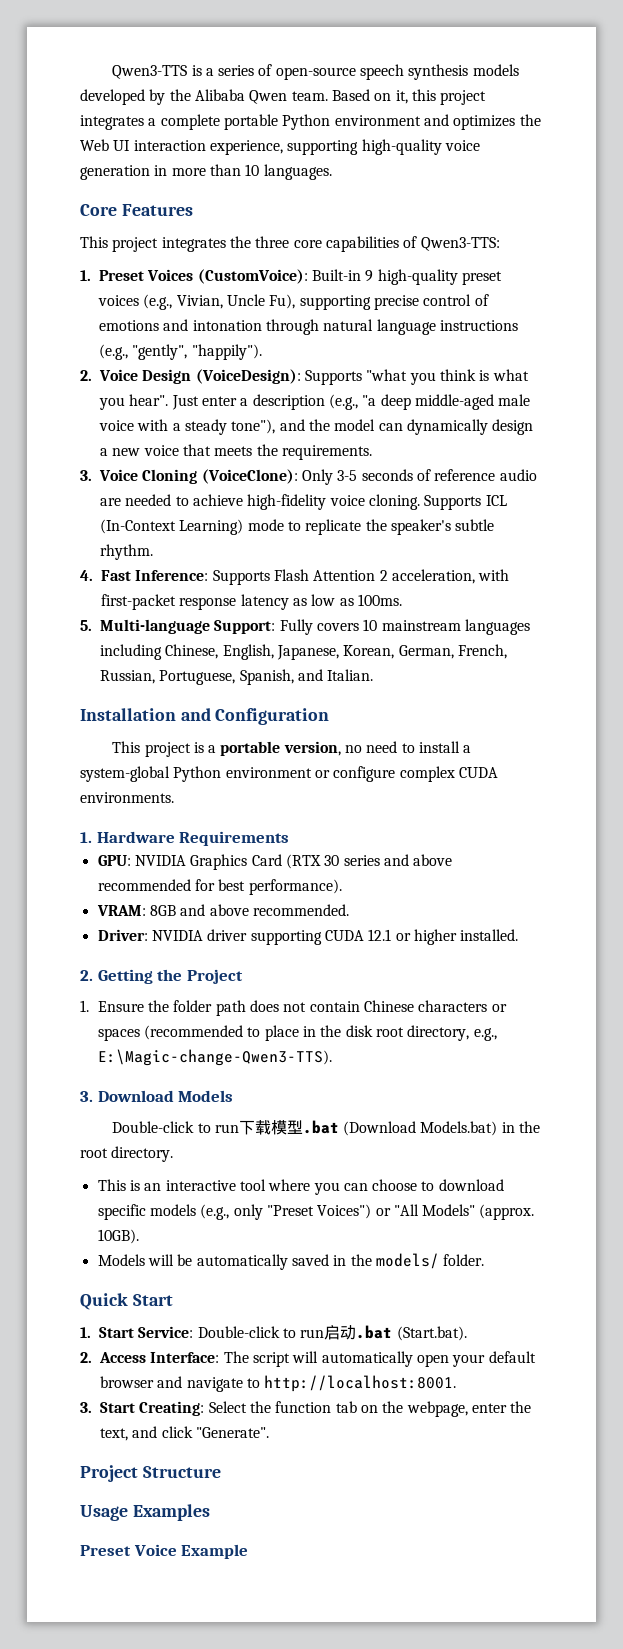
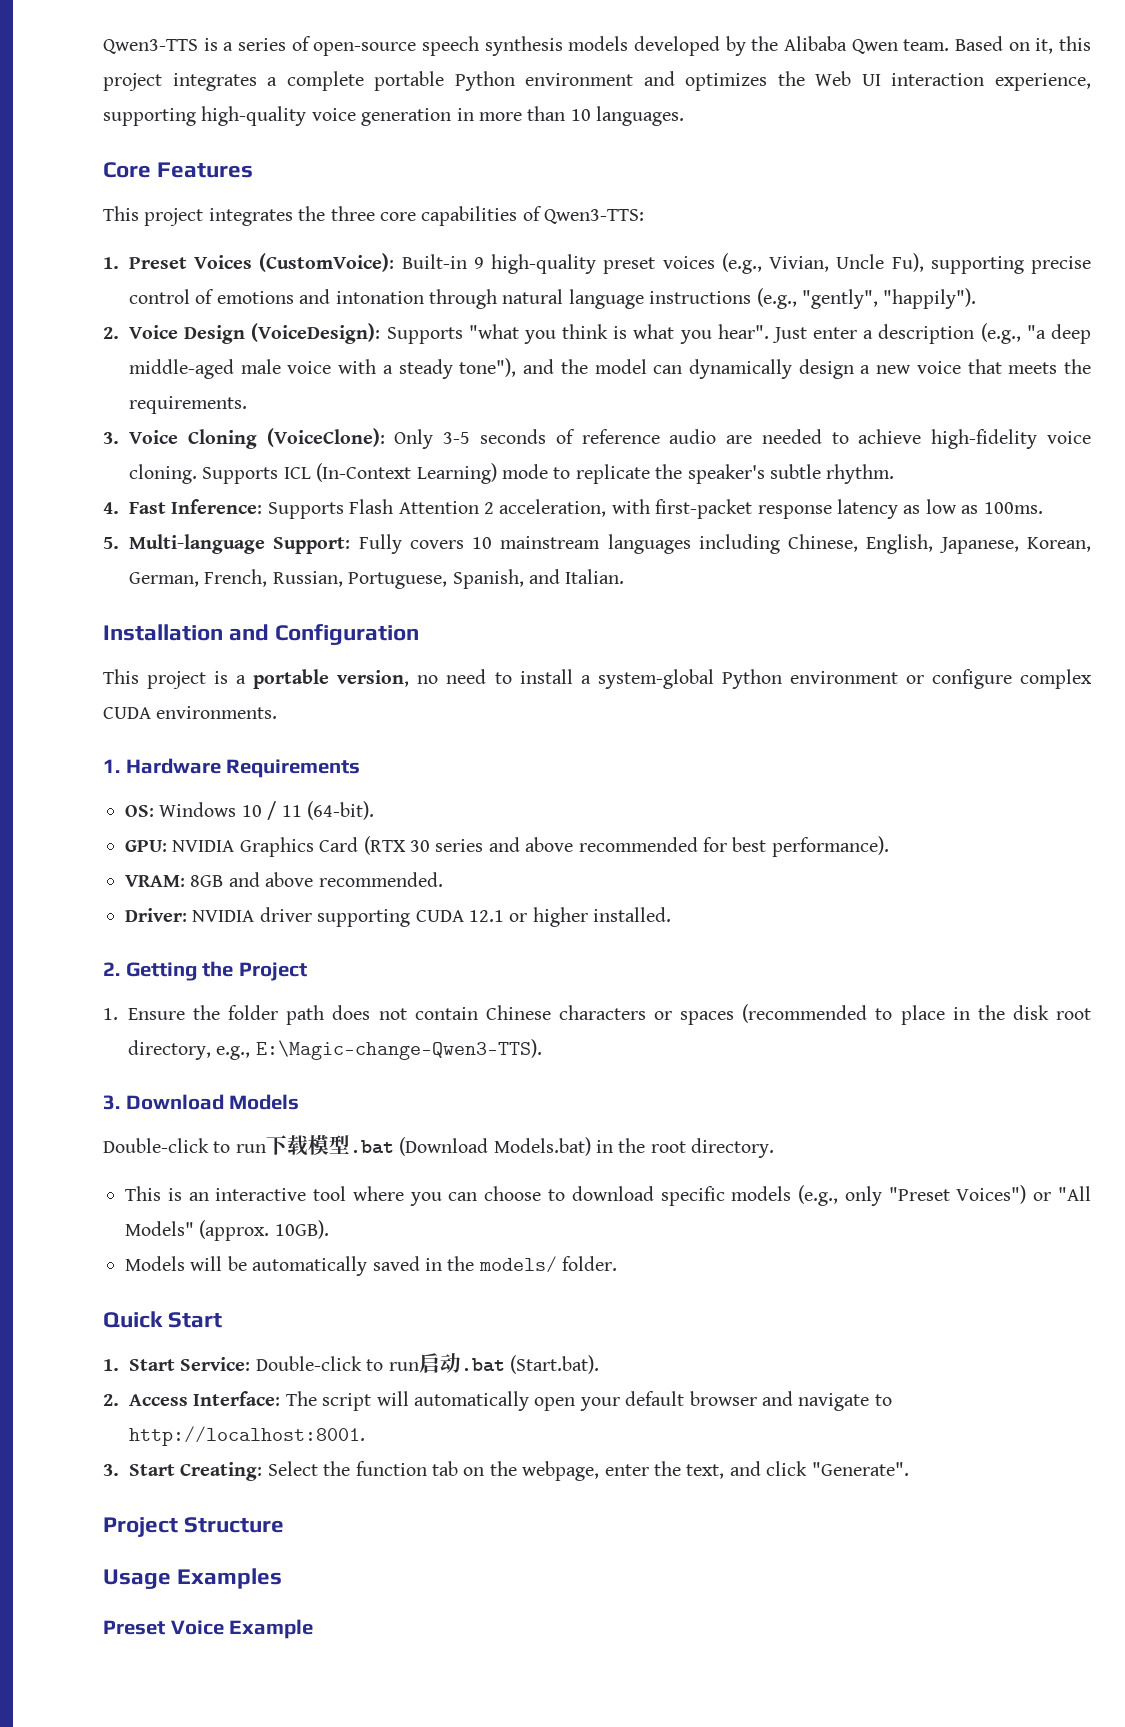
+ OS: Windows 10 / 11 (64-bit).

